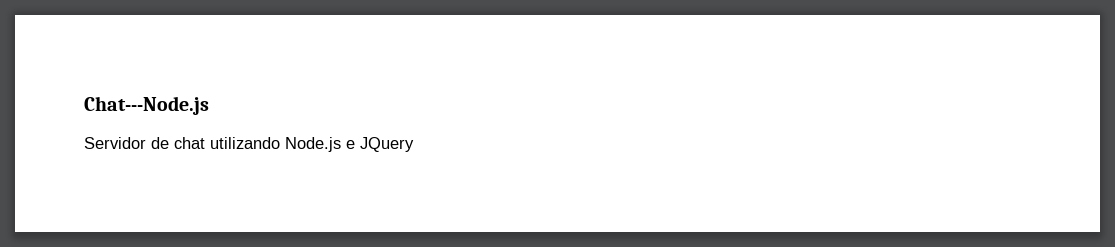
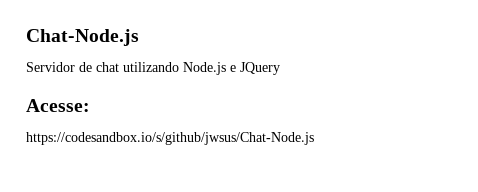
- Chat---Node.js
+ Chat-Node.js
+ Acesse:
+ https://codesandbox.io/s/github/jwsus/Chat-Node.js

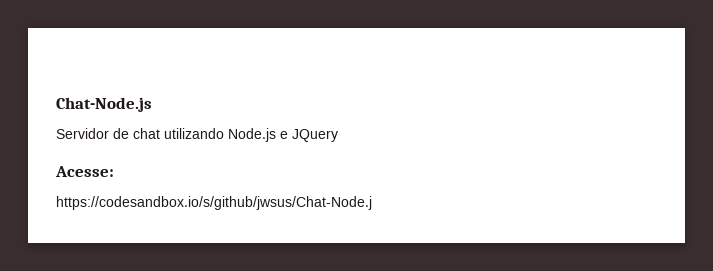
- https://codesandbox.io/s/github/jwsus/Chat-Node.js
+ https://codesandbox.io/s/github/jwsus/Chat-Node.j

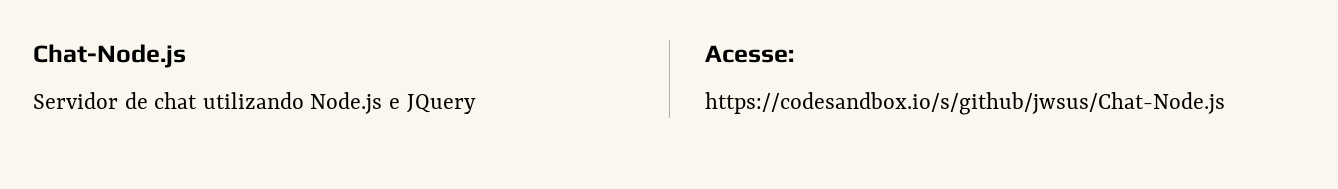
- https://codesandbox.io/s/github/jwsus/Chat-Node.j
+ https://codesandbox.io/s/github/jwsus/Chat-Node.js

